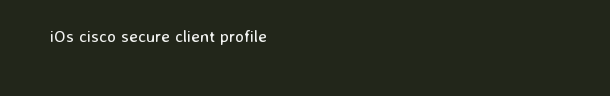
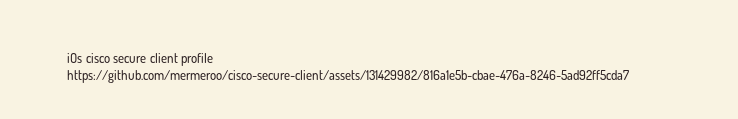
- iOs cisco secure client profile
+ iOs cisco secure client profile https://github.com/mermeroo/cisco-secure-client/assets/131429982/816a1e5b-cbae-476a-8246-5ad92ff5cda7

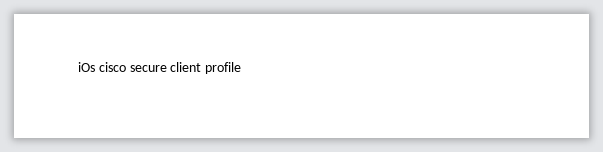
- iOs cisco secure client profile https://github.com/mermeroo/cisco-secure-client/assets/131429982/816a1e5b-cbae-476a-8246-5ad92ff5cda7
+ iOs cisco secure client profile

